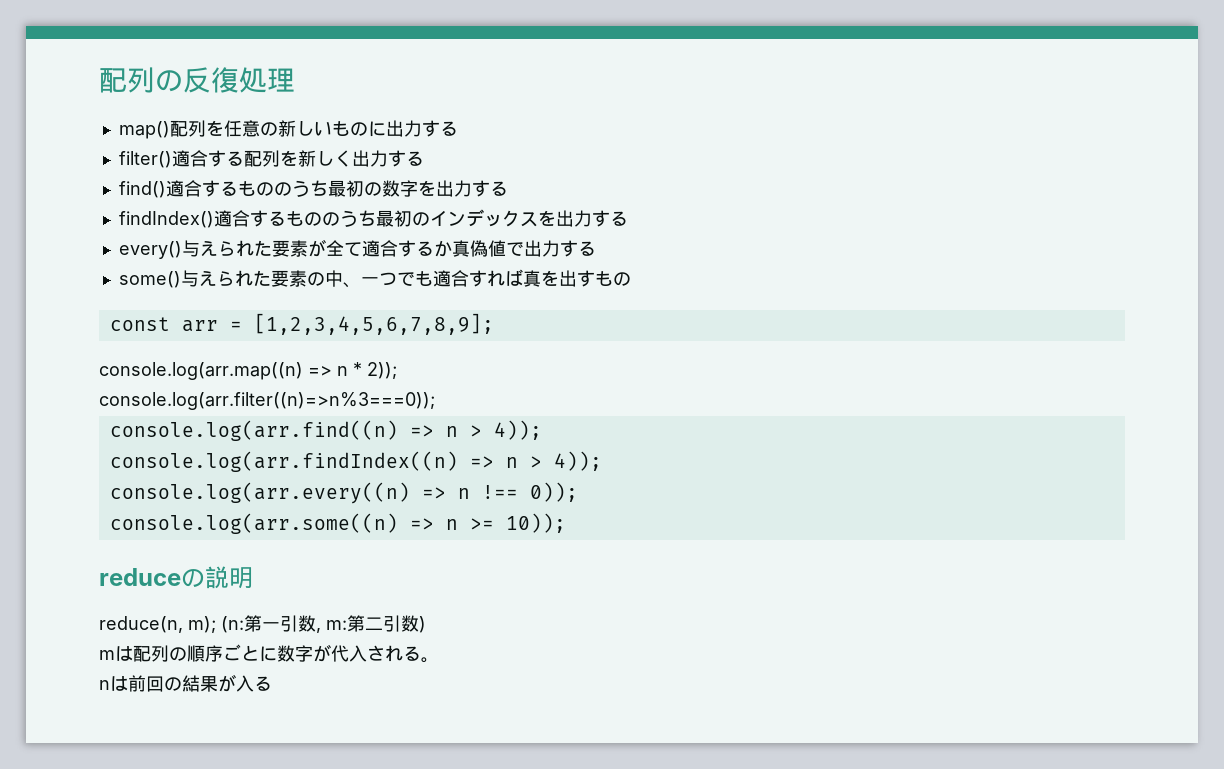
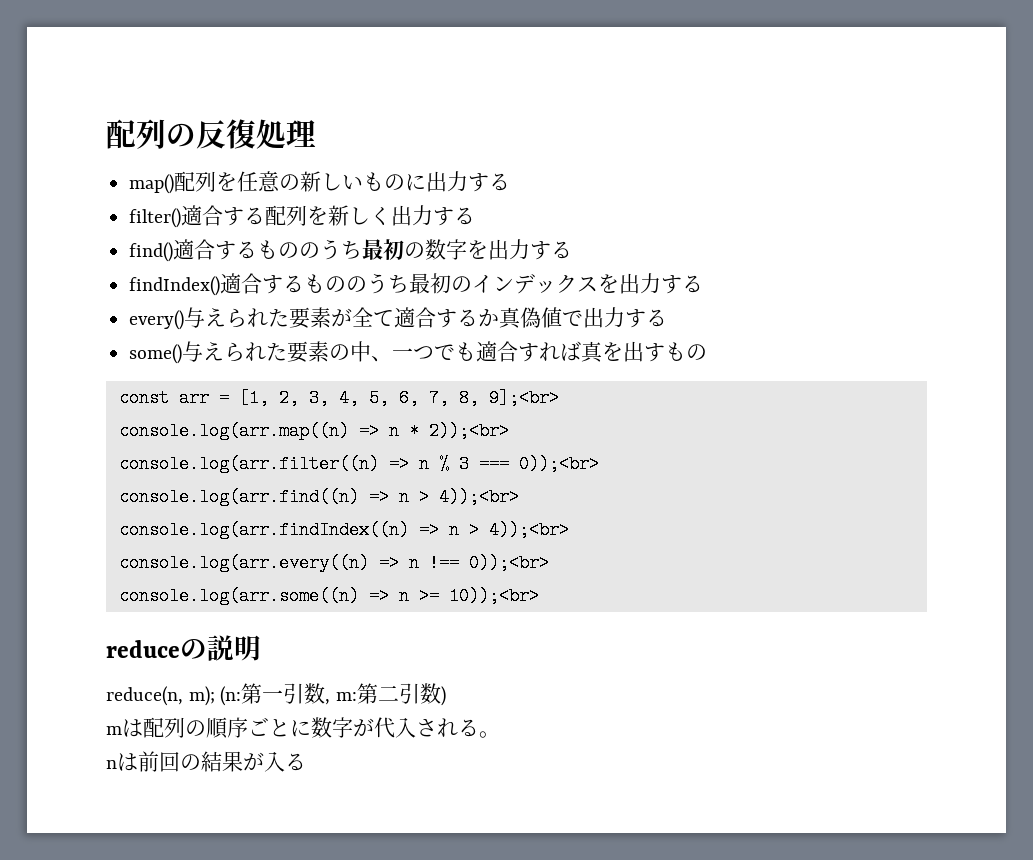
- const arr = [1,2,3,4,5,6,7,8,9];
- console.log(arr.map((n) => n * 2));
- console.log(arr.filter((n)=>n%3===0));
+ const arr = [1, 2, 3, 4, 5, 6, 7, 8, 9];<br>
+ console.log(arr.map((n) => n * 2));<br>
+ console.log(arr.filter((n) => n % 3 === 0));<br>
- console.log(arr.find((n) => n > 4));
+ console.log(arr.find((n) => n > 4));<br>
- console.log(arr.findIndex((n) => n > 4));
+ console.log(arr.findIndex((n) => n > 4));<br>
- console.log(arr.every((n) => n !== 0));
+ console.log(arr.every((n) => n !== 0));<br>
- console.log(arr.some((n) => n >= 10));
+ console.log(arr.some((n) => n >= 10));<br>

